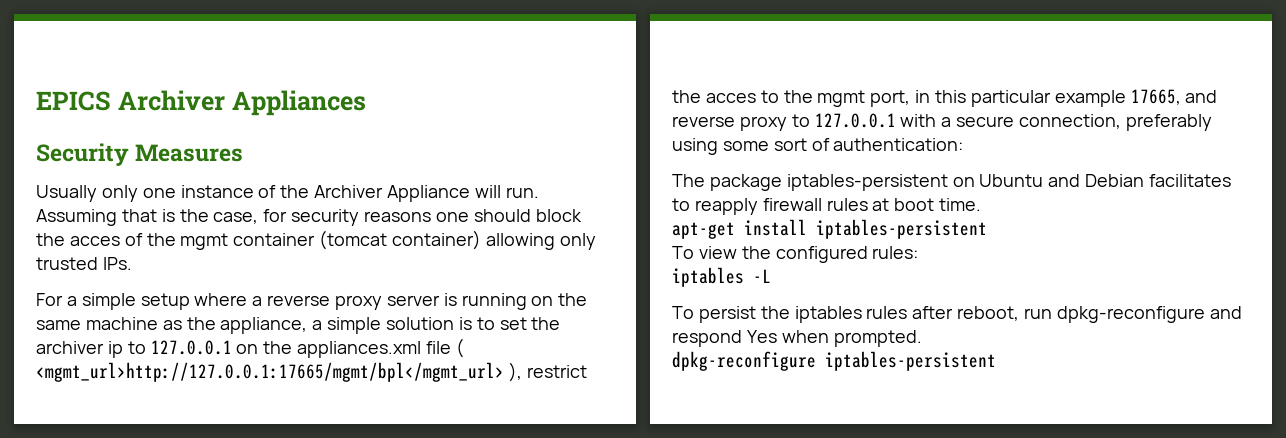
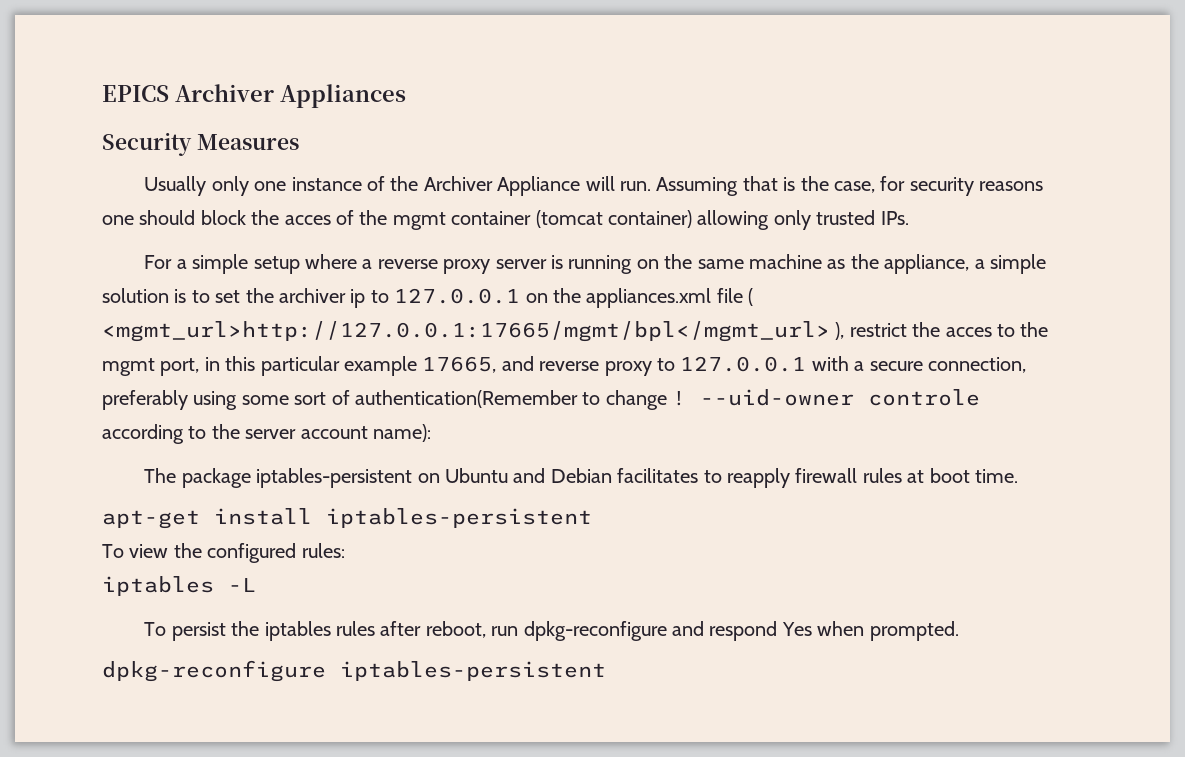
- For a simple setup where a reverse proxy server is running on the same machine as the appliance, a simple solution is to set the archiver ip to 127.0.0.1 on the appliances.xml file ( <mgmt_url>http://127.0.0.1:17665/mgmt/bpl</mgmt_url> ), restrict the acces to the mgmt port, in this particular example 17665, and reverse proxy to 127.0.0.1 with a secure connection, preferably using some sort of authentication:
+ For a simple setup where a reverse proxy server is running on the same machine as the appliance, a simple solution is to set the archiver ip to 127.0.0.1 on the appliances.xml file ( <mgmt_url>http://127.0.0.1:17665/mgmt/bpl</mgmt_url> ), restrict the acces to the mgmt port, in this particular example 17665, and reverse proxy to 127.0.0.1 with a secure connection, preferably using some sort of authentication(Remember to change ! --uid-owner controle according to the server account name):

